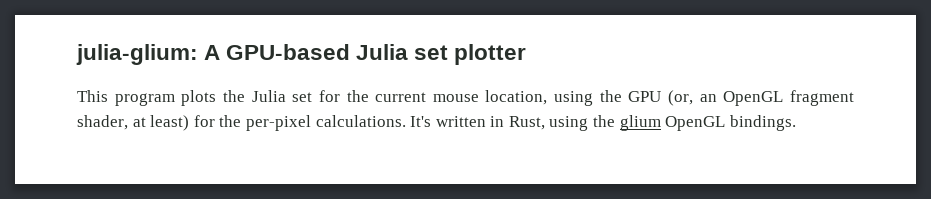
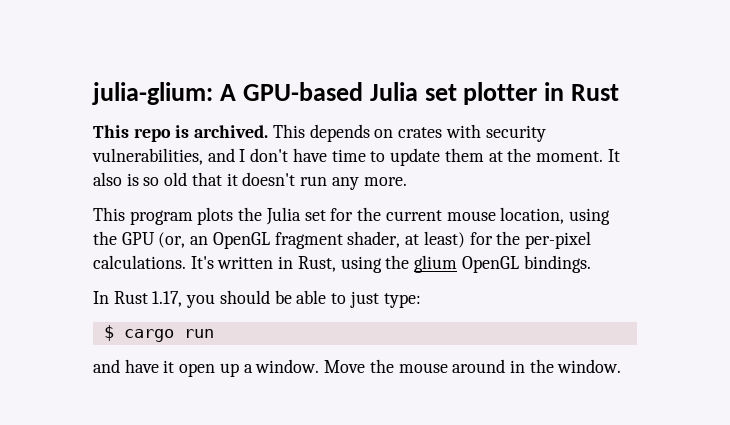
- julia-glium: A GPU-based Julia set plotter
+ julia-glium: A GPU-based Julia set plotter in Rust
+ This repo is archived. This depends on crates with security vulnerabilities, and I don't have time to update them at the moment. It also is so old that it doesn't run any more.
+ In Rust 1.17, you should be able to just type:
+ $ cargo run
+ and have it open up a window. Move the mouse around in the window.

